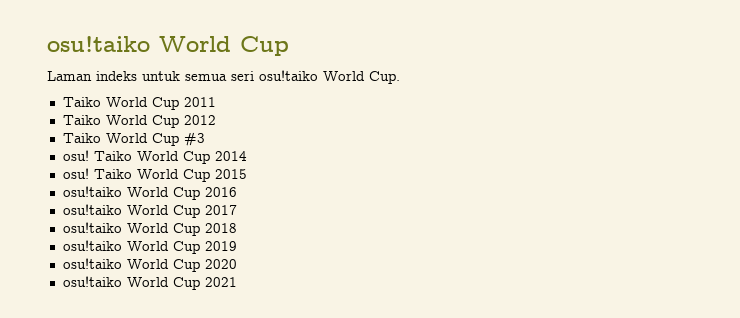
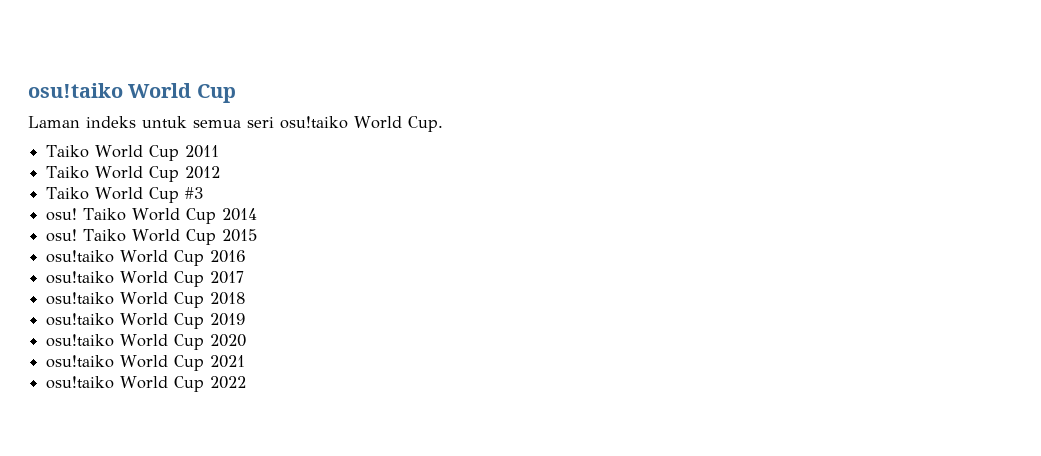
+ osu!taiko World Cup 2022

